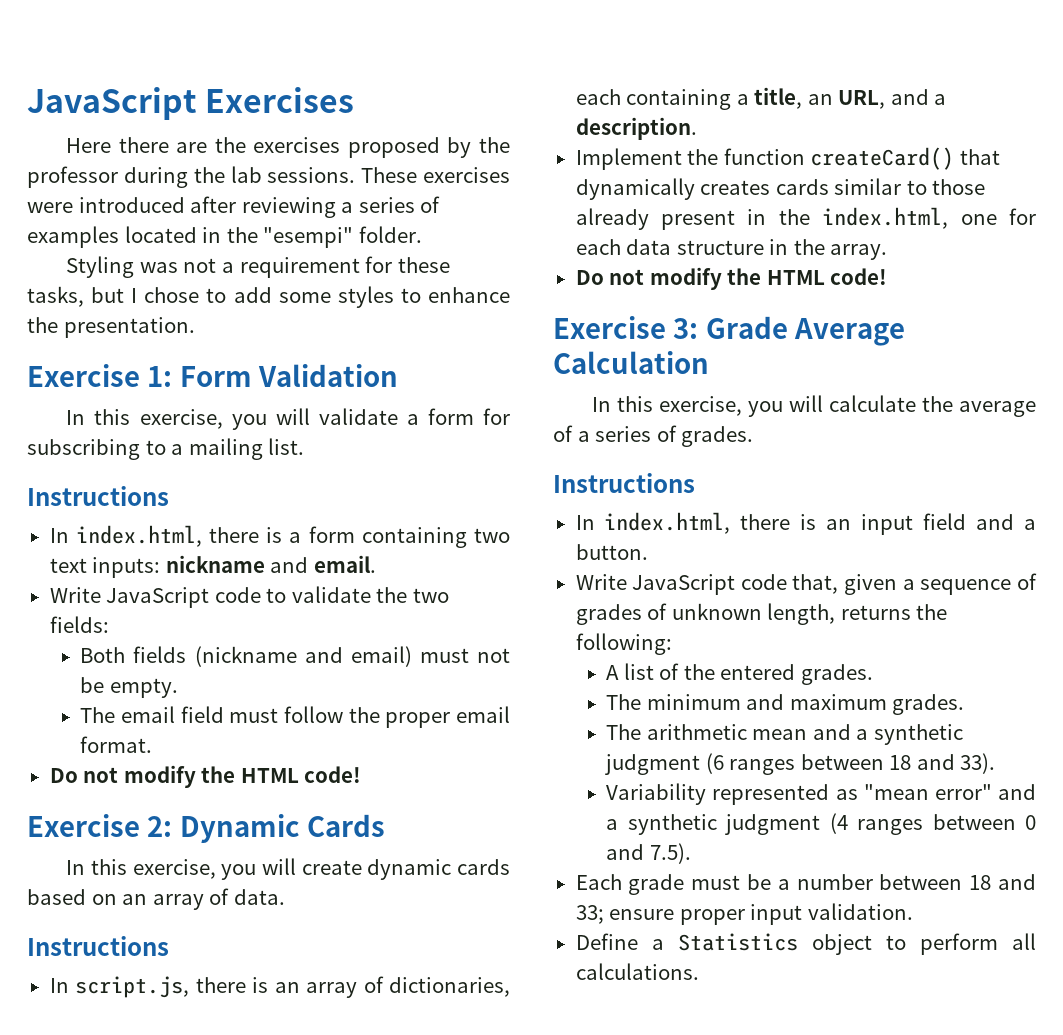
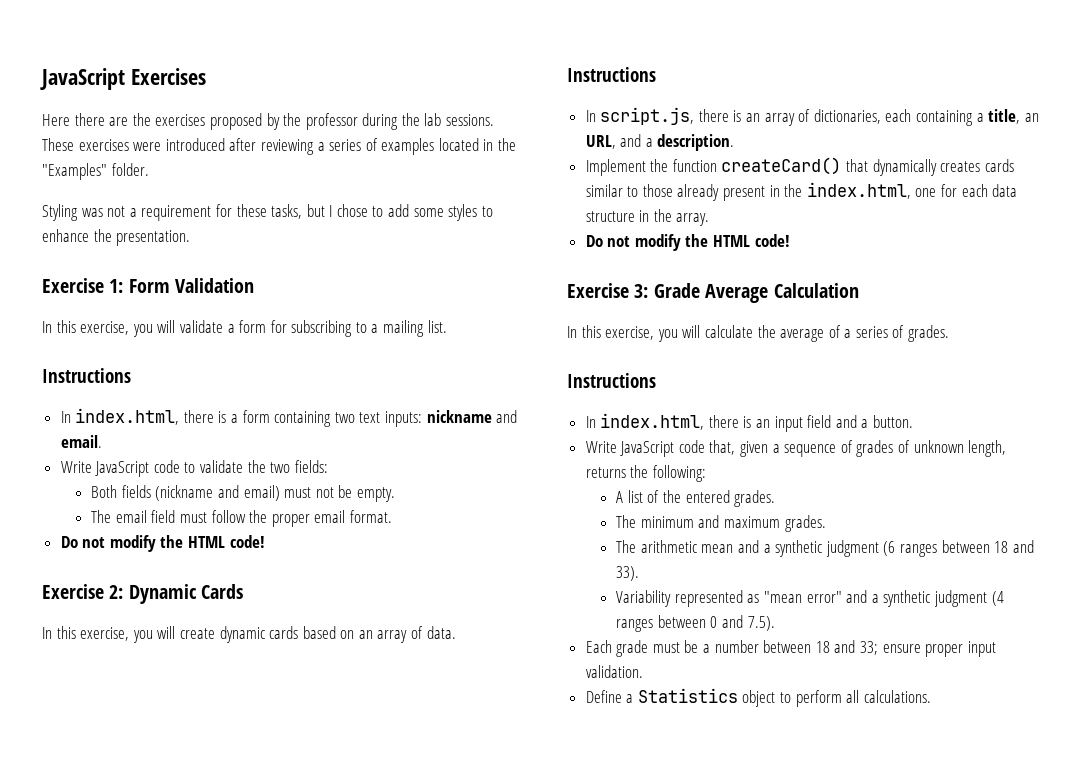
- These exercises were introduced after reviewing a series of examples located in the "esempi" folder.
+ These exercises were introduced after reviewing a series of examples located in the "Examples" folder.

